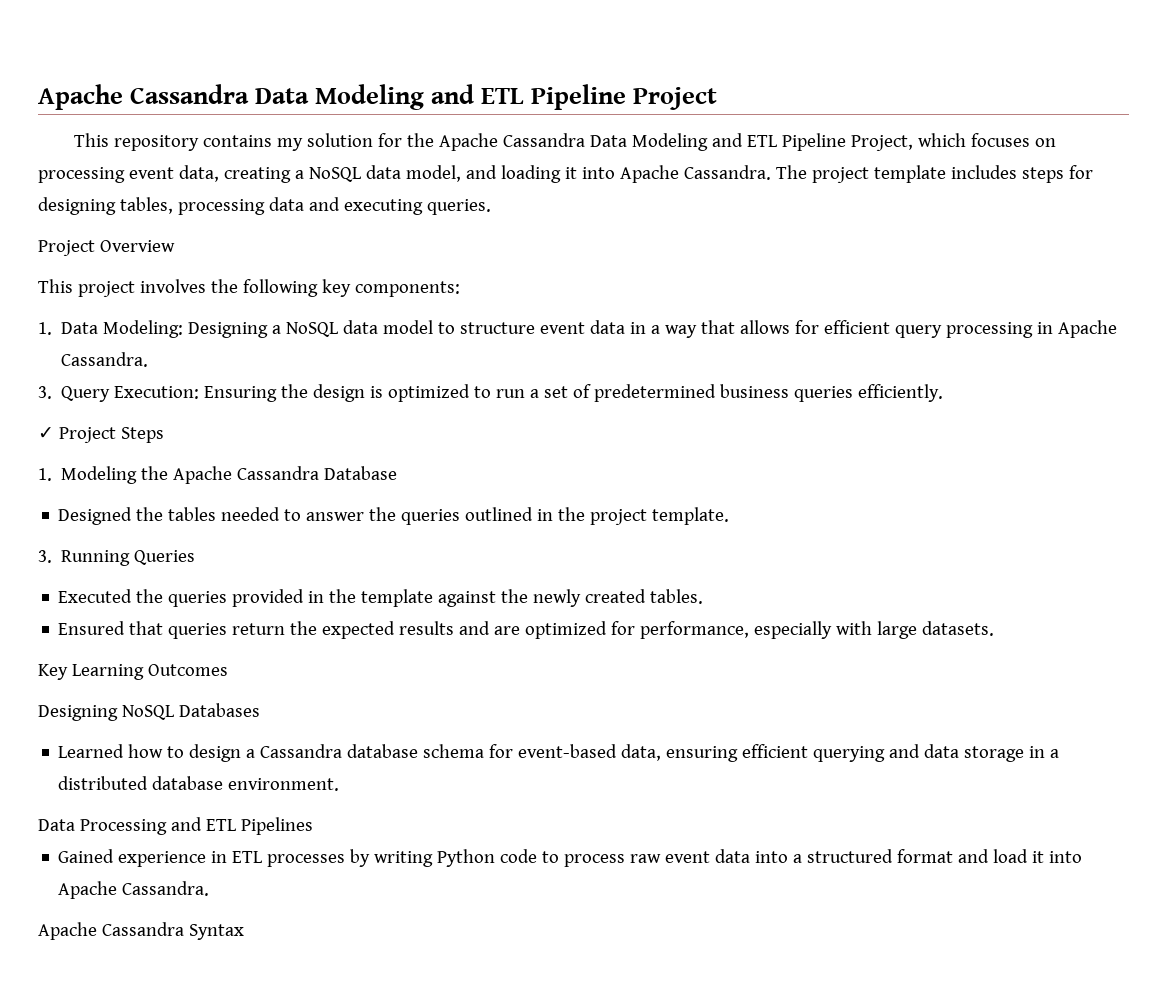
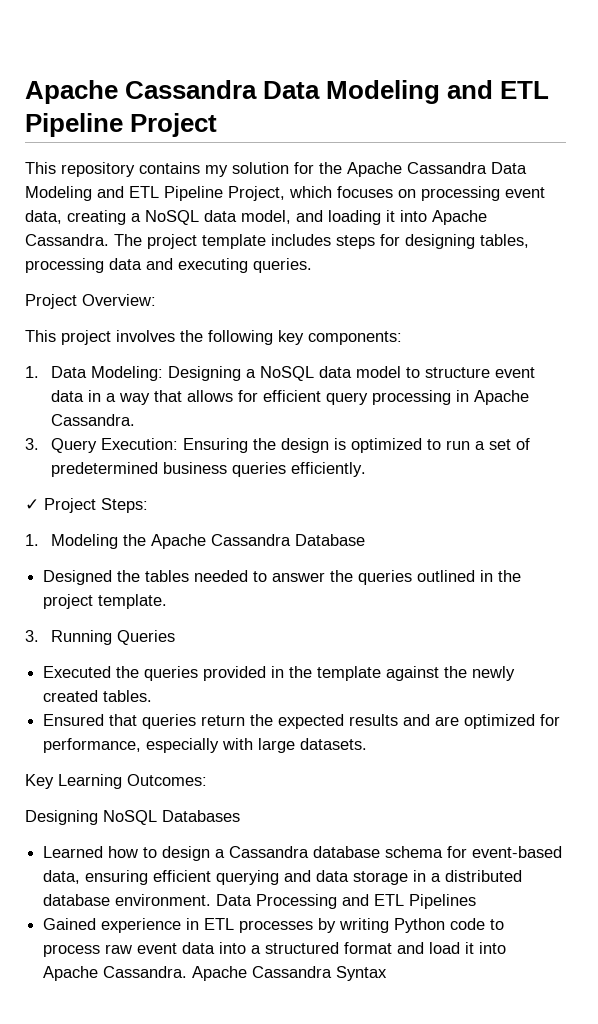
- Project Overview
+ Project Overview:
- ✓ Project Steps
+ ✓ Project Steps:
- Key Learning Outcomes
+ Key Learning Outcomes:
- Learned how to design a Cassandra database schema for event-based data, ensuring efficient querying and data storage in a distributed database environment.
- Data Processing and ETL Pipelines
+ Learned how to design a Cassandra database schema for event-based data, ensuring efficient querying and data storage in a distributed database environment. Data Processing and ETL Pipelines
- Gained experience in ETL processes by writing Python code to process raw event data into a structured format and load it into Apache Cassandra.
- Apache Cassandra Syntax
+ Gained experience in ETL processes by writing Python code to process raw event data into a structured format and load it into Apache Cassandra. Apache Cassandra Syntax

